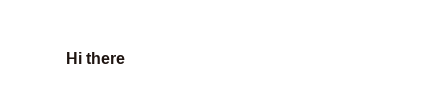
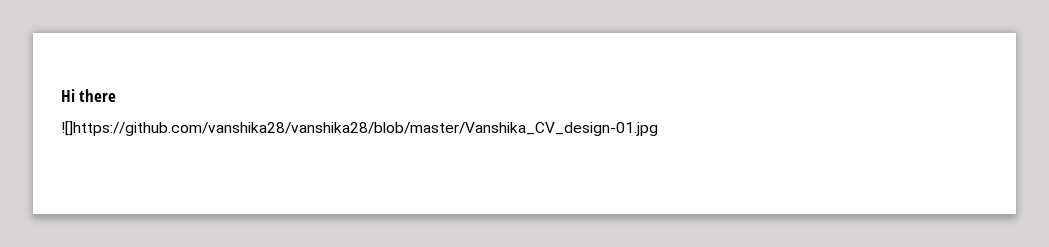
+ ![]https://github.com/vanshika28/vanshika28/blob/master/Vanshika_CV_design-01.jpg

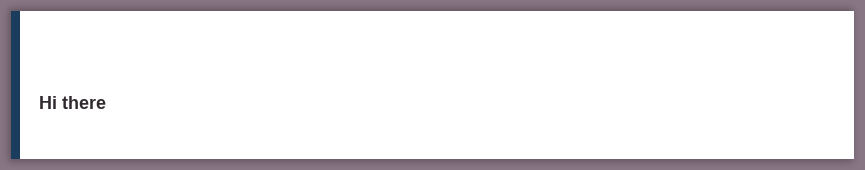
- ![]https://github.com/vanshika28/vanshika28/blob/master/Vanshika_CV_design-01.jpg

